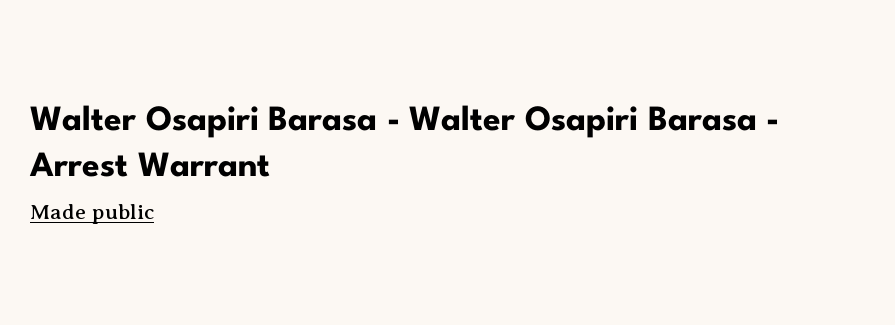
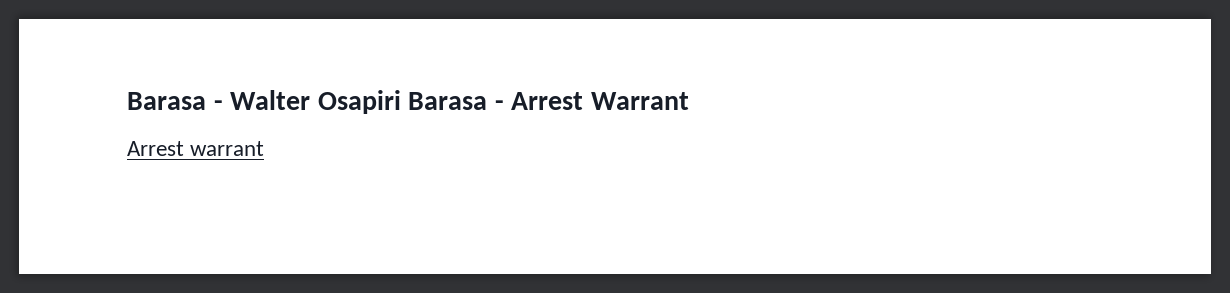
- Walter Osapiri Barasa - Walter Osapiri Barasa - Arrest Warrant
+ Barasa - Walter Osapiri Barasa - Arrest Warrant
- Made public
+ Arrest warrant

